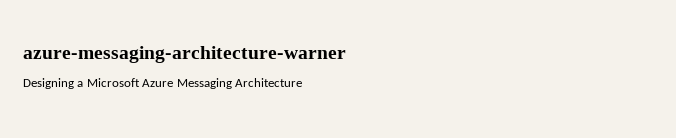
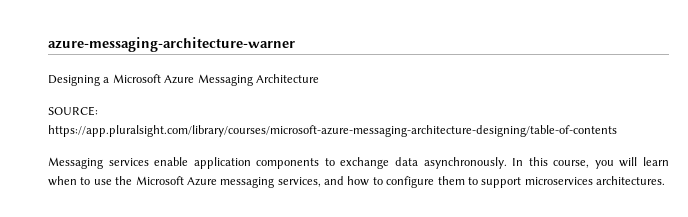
+ SOURCE: https://app.pluralsight.com/library/courses/microsoft-azure-messaging-architecture-designing/table-of-contents
+ Messaging services enable application components to exchange data asynchronously. In this course, you will learn when to use the Microsoft Azure messaging services, and how to configure them to support microservices architectures.

